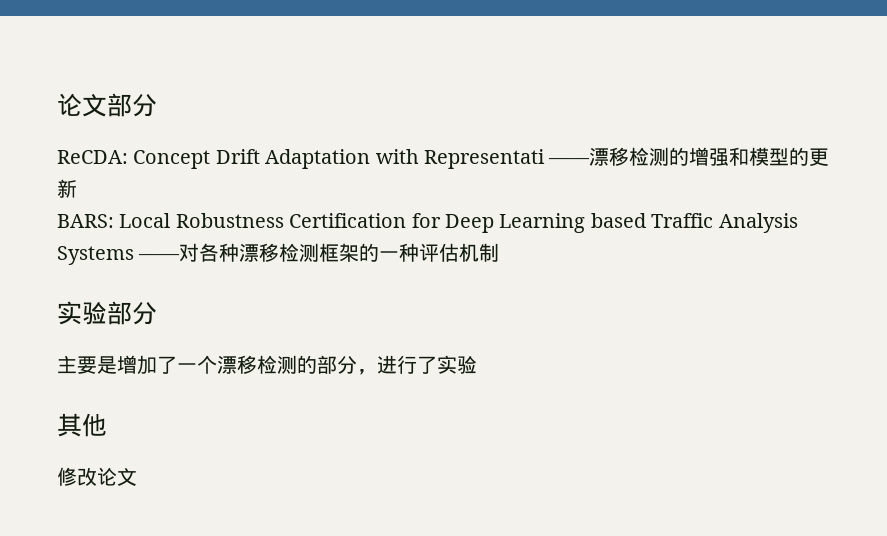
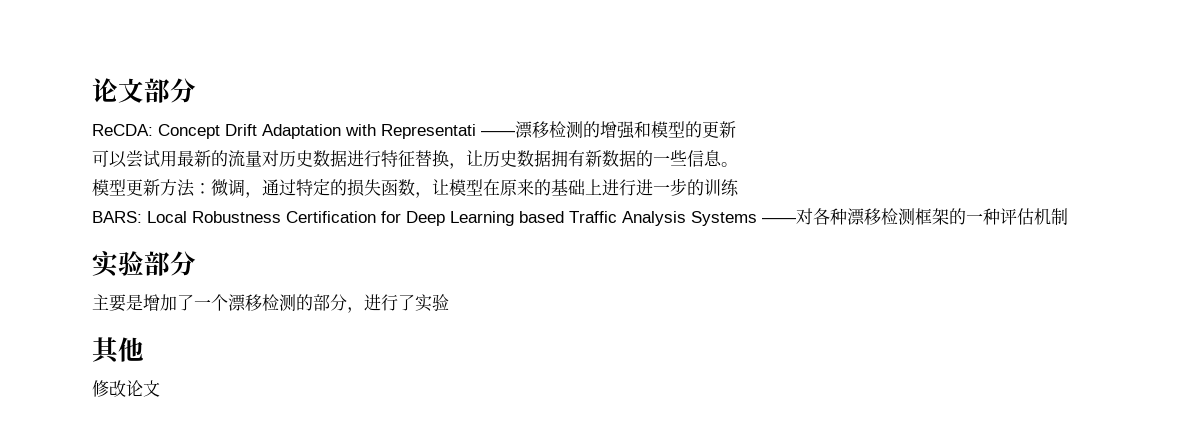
+ 可以尝试用最新的流量对历史数据进行特征替换，让历史数据拥有新数据的一些信息。
+ 模型更新方法：微调，通过特定的损失函数，让模型在原来的基础上进行进一步的训练

